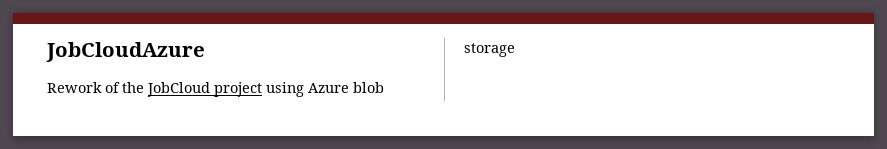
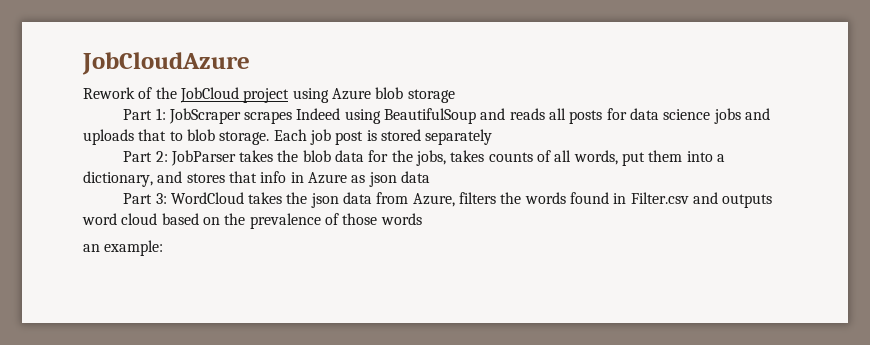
+ Part 1: JobScraper scrapes Indeed using BeautifulSoup and reads all posts for data science jobs and uploads that to blob storage. Each job post is stored separately
+ Part 2: JobParser takes the blob data for the jobs, takes counts of all words, put them into a dictionary, and stores that info in Azure as json data
+ Part 3: WordCloud takes the json data from Azure, filters the words found in Filter.csv and outputs word cloud based on the prevalence of those words
+ an example:

